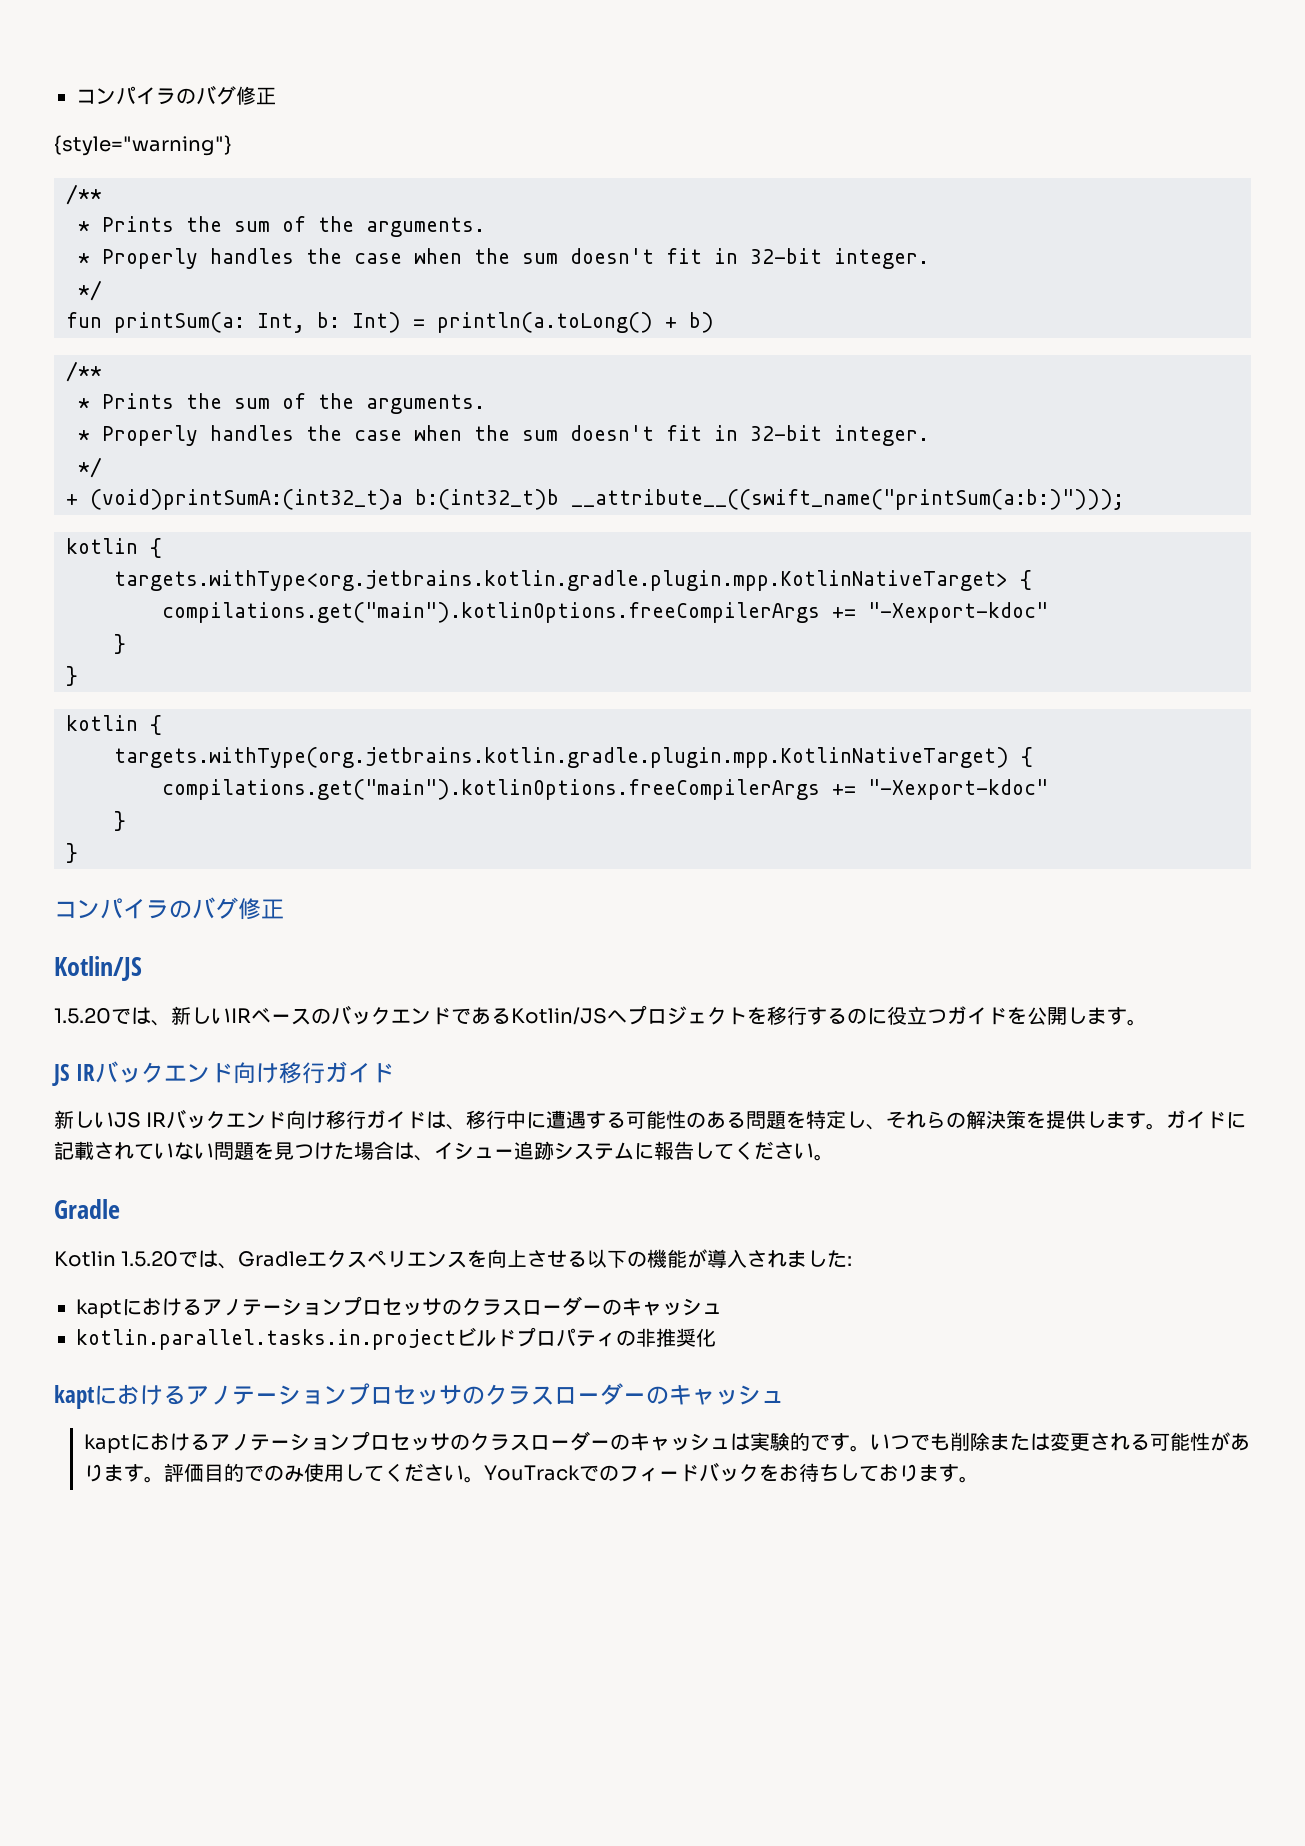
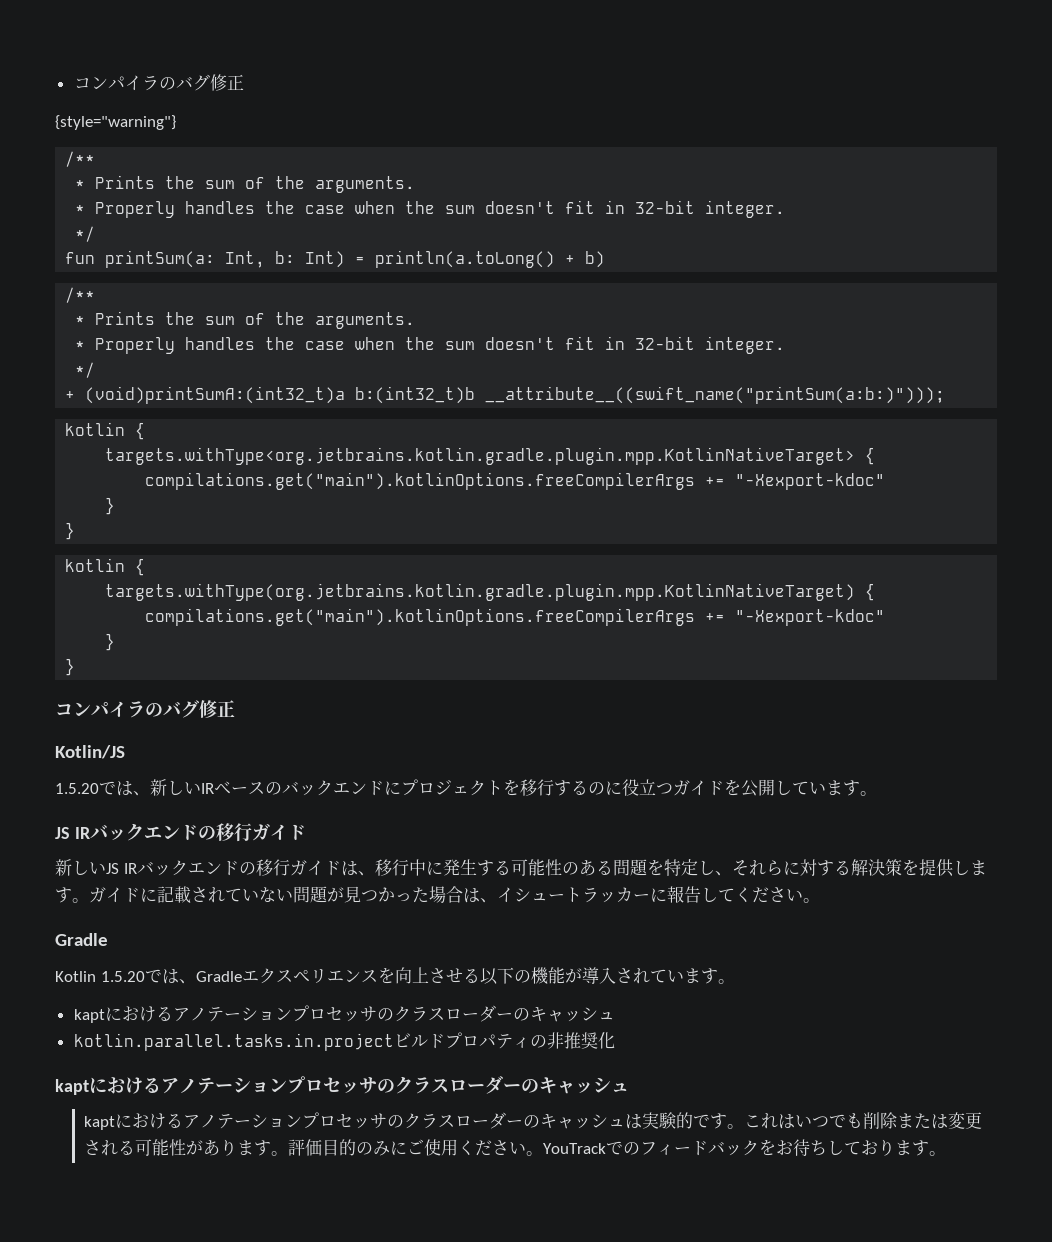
- 1.5.20では、新しいIRベースのバックエンドであるKotlin/JSへプロジェクトを移行するのに役立つガイドを公開します。
- JS IRバックエンド向け移行ガイド
+ 1.5.20では、新しいIRベースのバックエンドにプロジェクトを移行するのに役立つガイドを公開しています。
+ JS IRバックエンドの移行ガイド
- 新しいJS IRバックエンド向け移行ガイドは、移行中に遭遇する可能性のある問題を特定し、それらの解決策を提供します。
+ 新しいJS IRバックエンドの移行ガイドは、移行中に発生する可能性のある問題を特定し、それらに対する解決策を提供します。
- ガイドに記載されていない問題を見つけた場合は、イシュー追跡システムに報告してください。
+ ガイドに記載されていない問題が見つかった場合は、イシュートラッカーに報告してください。
- Kotlin 1.5.20では、Gradleエクスペリエンスを向上させる以下の機能が導入されました:
+ Kotlin 1.5.20では、Gradleエクスペリエンスを向上させる以下の機能が導入されています。
- いつでも削除または変更される可能性があります。
+ これはいつでも削除または変更される可能性があります。
- 評価目的でのみ使用してください。
+ 評価目的のみにご使用ください。

